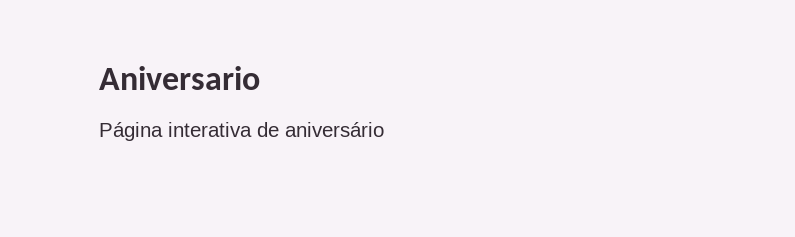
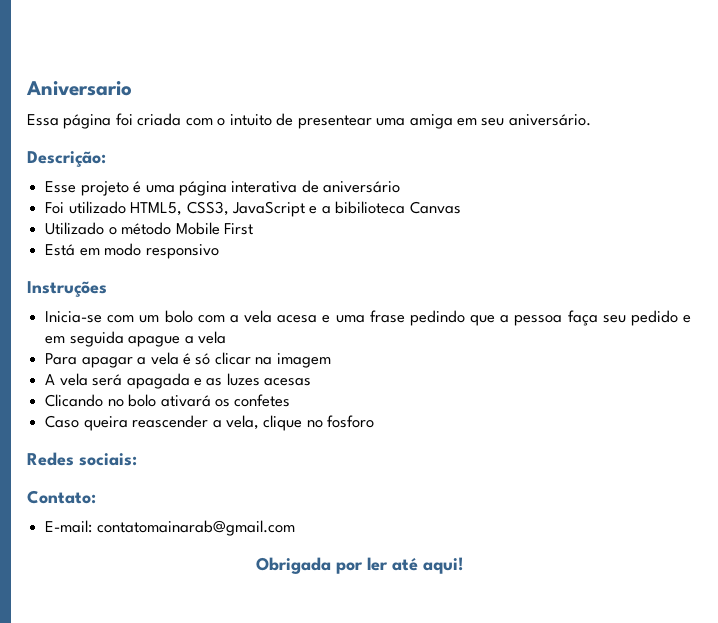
- Página interativa de aniversário
+ Essa página foi criada com o intuito de presentear uma amiga em seu aniversário.
+ Descrição:
+ Esse projeto é uma página interativa de aniversário
+ Foi utilizado HTML5, CSS3, JavaScript e a bibilioteca Canvas
+ Utilizado o método Mobile First
+ Está em modo responsivo
+ Instruções
+ Inicia-se com um bolo com a vela acesa e uma frase pedindo que a pessoa faça seu pedido e em seguida apague a vela
+ Para apagar a vela é só clicar na imagem
+ A vela será apagada e as luzes acesas
+ Clicando no bolo ativará os confetes
+ Caso queira reascender a vela, clique no fosforo
+ Redes sociais:
+ Contato:
+ E-mail: contatomainarab@gmail.com
+ Obrigada por ler até aqui!

